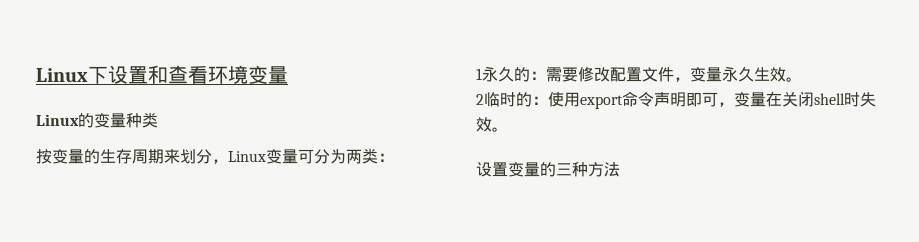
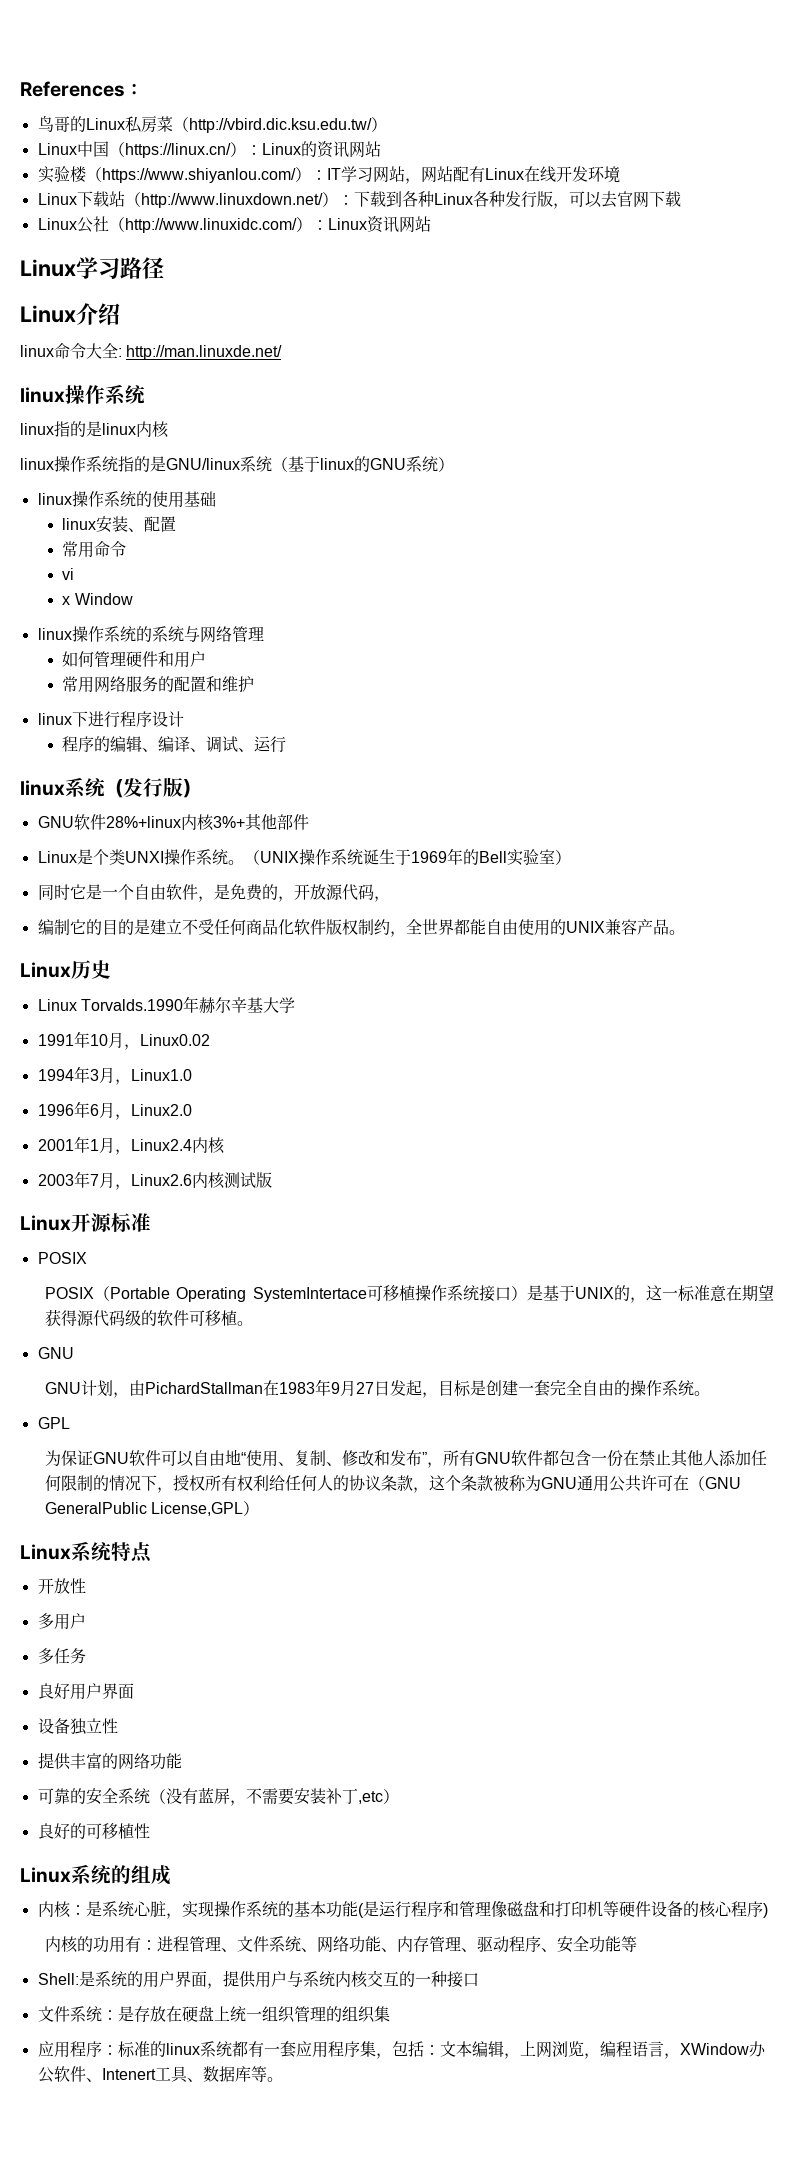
- Linux下设置和查看环境变量
- Linux的变量种类
- 按变量的生存周期来划分，Linux变量可分为两类：
- 1永久的：需要修改配置文件，变量永久生效。
- 2临时的：使用export命令声明即可，变量在关闭shell时失效。
- 设置变量的三种方法
+ References：
+ 鸟哥的Linux私房菜（http://vbird.dic.ksu.edu.tw/）
+ Linux中国（https://linux.cn/）：Linux的资讯网站
+ 实验楼（https://www.shiyanlou.com/）：IT学习网站，网站配有Linux在线开发环境
+ Linux下载站（http://www.linuxdown.net/）：下载到各种Linux各种发行版，可以去官网下载
+ Linux公社（http://www.linuxidc.com/）：Linux资讯网站
+ Linux学习路径
+ Linux介绍
+ linux命令大全: http://man.linuxde.net/
+ linux操作系统
+ linux指的是linux内核
+ linux操作系统指的是GNU/linux系统（基于linux的GNU系统）
+ linux操作系统的使用基础
+ linux安装、配置
+ 常用命令
+ vi
+ x Window
+ linux操作系统的系统与网络管理
+ 如何管理硬件和用户
+ 常用网络服务的配置和维护
+ linux下进行程序设计
+ 程序的编辑、编译、调试、运行
+ linux系统（发行版）
+ GNU软件28%+linux内核3%+其他部件
+ Linux是个类UNXI操作系统。（UNIX操作系统诞生于1969年的Bell实验室）
+ 同时它是一个自由软件，是免费的，开放源代码，
+ 编制它的目的是建立不受任何商品化软件版权制约，全世界都能自由使用的UNIX兼容产品。
+ Linux历史
+ Linux Torvalds.1990年赫尔辛基大学
+ 1991年10月，Linux0.02
+ 1994年3月，Linux1.0
+ 1996年6月，Linux2.0
+ 2001年1月，Linux2.4内核
+ 2003年7月，Linux2.6内核测试版
+ Linux开源标准
+ POSIX
+ POSIX（Portable Operating SystemIntertace可移植操作系统接口）是基于UNIX的，这一标准意在期望获得源代码级的软件可移植。
+ GNU
+ GNU计划，由PichardStallman在1983年9月27日发起，目标是创建一套完全自由的操作系统。
+ GPL
+ 为保证GNU软件可以自由地“使用、复制、修改和发布”，所有GNU软件都包含一份在禁止其他人添加任何限制的情况下，授权所有权利给任何人的协议条款，这个条款被称为GNU通用公共许可在（GNU GeneralPublic License,GPL）
+ Linux系统特点
+ 开放性
+ 多用户
+ 多任务
+ 良好用户界面
+ 设备独立性
+ 提供丰富的网络功能
+ 可靠的安全系统（没有蓝屏，不需要安装补丁,etc）
+ 良好的可移植性
+ Linux系统的组成
+ 内核：是系统心脏，实现操作系统的基本功能(是运行程序和管理像磁盘和打印机等硬件设备的核心程序)
+ 内核的功用有：进程管理、文件系统、网络功能、内存管理、驱动程序、安全功能等
+ Shell:是系统的用户界面，提供用户与系统内核交互的一种接口
+ 文件系统：是存放在硬盘上统一组织管理的组织集
+ 应用程序：标准的linux系统都有一套应用程序集，包括：文本编辑，上网浏览，编程语言，XWindow办公软件、Intenert工具、数据库等。

